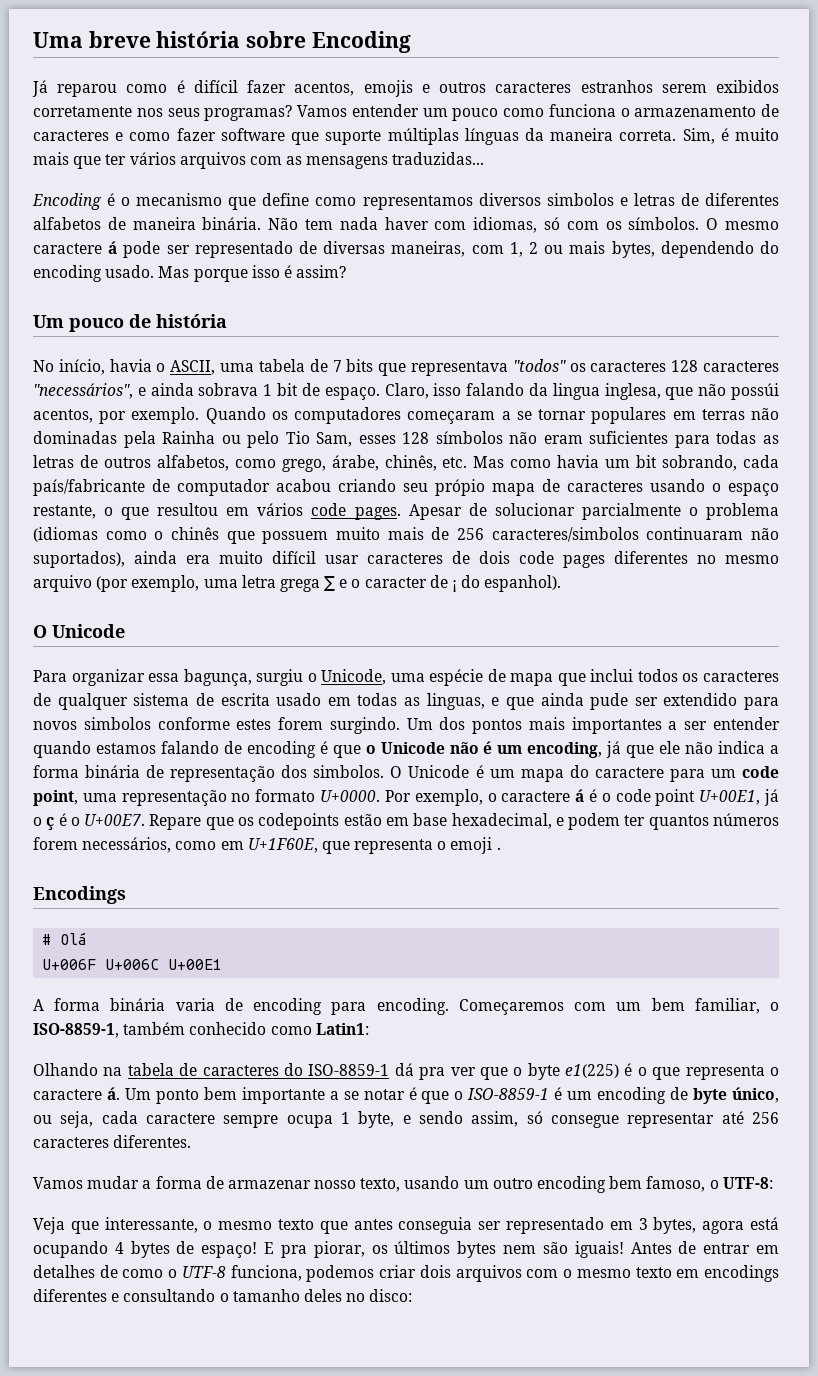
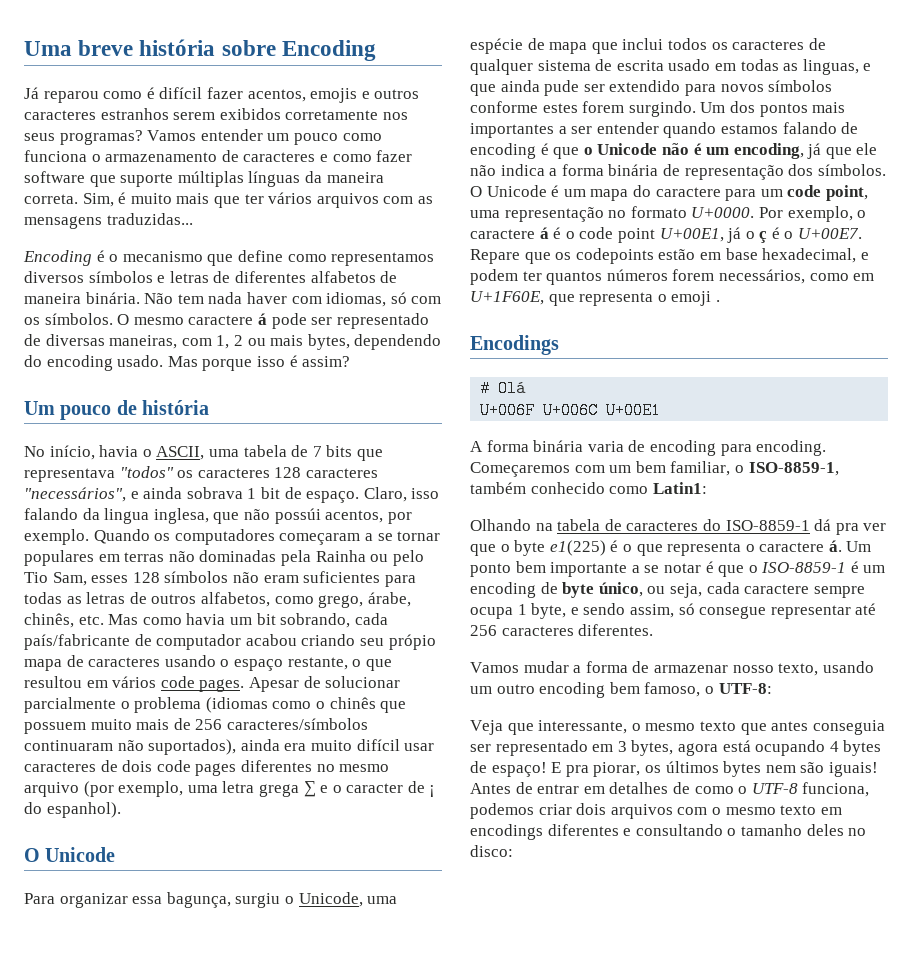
- Encoding é o mecanismo que define como representamos diversos simbolos e letras de diferentes alfabetos de maneira binária.
+ Encoding é o mecanismo que define como representamos diversos símbolos e letras de diferentes alfabetos de maneira binária.
- Apesar de solucionar parcialmente o problema (idiomas como o chinês que possuem muito mais de 256 caracteres/simbolos continuaram não suportados), ainda era muito difícil usar caracteres de dois code pages diferentes no mesmo arquivo (por exemplo, uma letra grega ∑ e o caracter de ¡ do espanhol).
+ Apesar de solucionar parcialmente o problema (idiomas como o chinês que possuem muito mais de 256 caracteres/símbolos continuaram não suportados), ainda era muito difícil usar caracteres de dois code pages diferentes no mesmo arquivo (por exemplo, uma letra grega ∑ e o caracter de ¡ do espanhol).
- Para organizar essa bagunça, surgiu o Unicode, uma espécie de mapa que inclui todos os caracteres de qualquer sistema de escrita usado em todas as linguas, e que ainda pude ser extendido para novos simbolos conforme estes forem surgindo.
+ Para organizar essa bagunça, surgiu o Unicode, uma espécie de mapa que inclui todos os caracteres de qualquer sistema de escrita usado em todas as linguas, e que ainda pude ser extendido para novos símbolos conforme estes forem surgindo.
- Um dos pontos mais importantes a ser entender quando estamos falando de encoding é que o Unicode não é um encoding, já que ele não indica a forma binária de representação dos simbolos.
+ Um dos pontos mais importantes a ser entender quando estamos falando de encoding é que o Unicode não é um encoding, já que ele não indica a forma binária de representação dos símbolos.

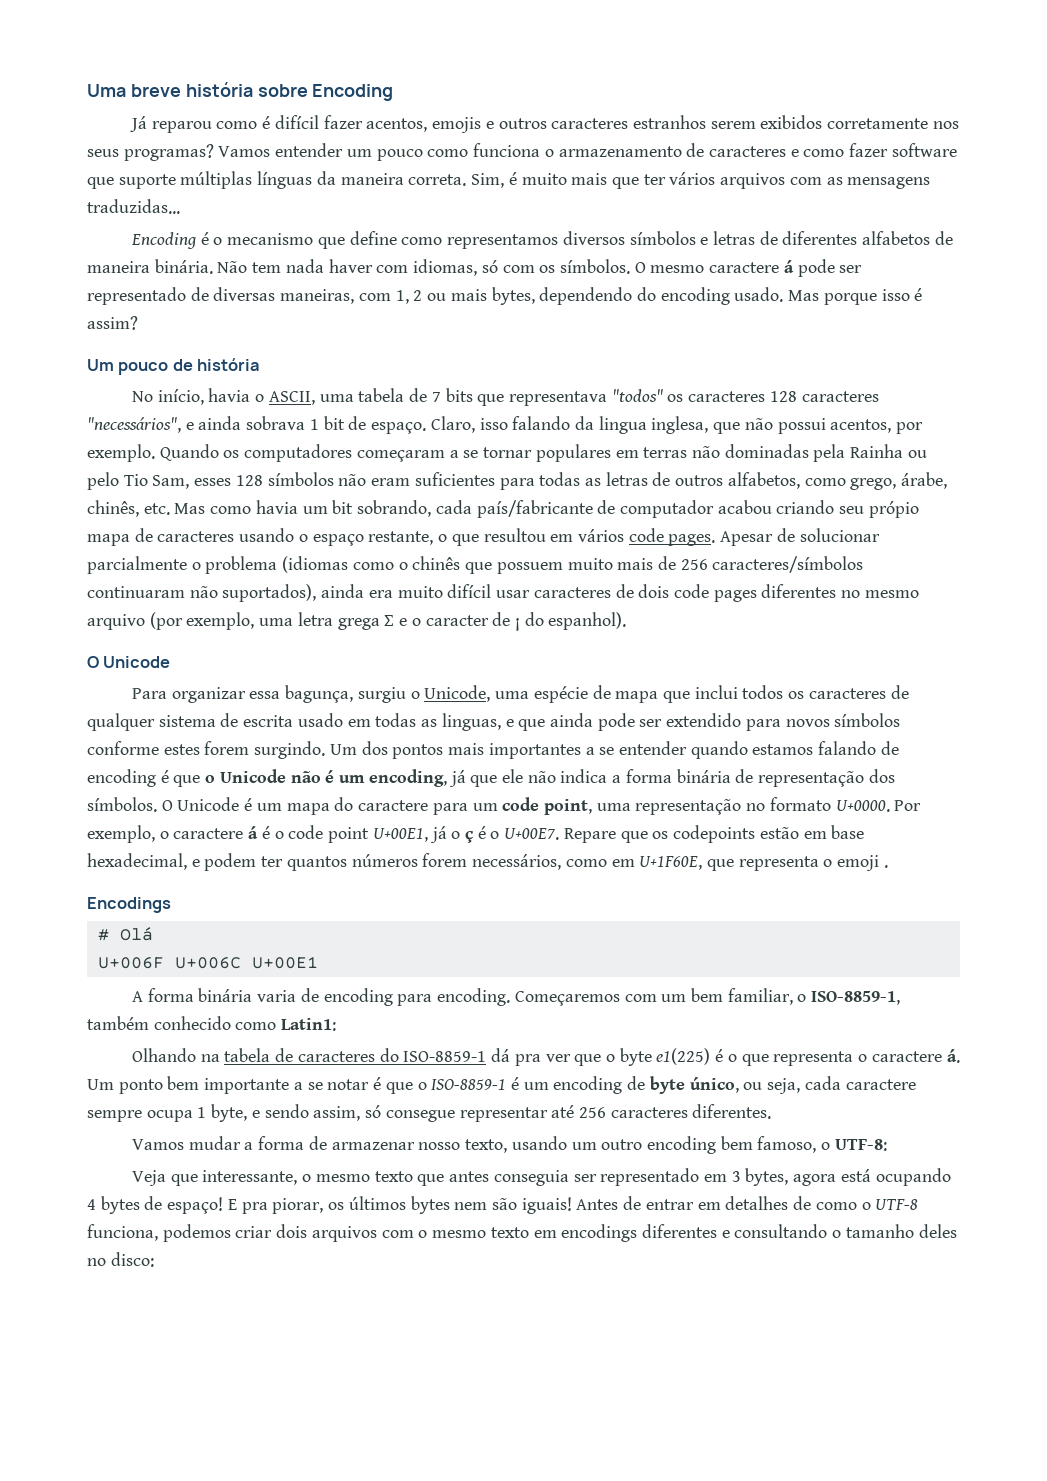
- Claro, isso falando da lingua inglesa, que não possúi acentos, por exemplo.
+ Claro, isso falando da lingua inglesa, que não possui acentos, por exemplo.
- Para organizar essa bagunça, surgiu o Unicode, uma espécie de mapa que inclui todos os caracteres de qualquer sistema de escrita usado em todas as linguas, e que ainda pude ser extendido para novos símbolos conforme estes forem surgindo.
+ Para organizar essa bagunça, surgiu o Unicode, uma espécie de mapa que inclui todos os caracteres de qualquer sistema de escrita usado em todas as linguas, e que ainda pode ser extendido para novos símbolos conforme estes forem surgindo.
- Um dos pontos mais importantes a ser entender quando estamos falando de encoding é que o Unicode não é um encoding, já que ele não indica a forma binária de representação dos símbolos.
+ Um dos pontos mais importantes a se entender quando estamos falando de encoding é que o Unicode não é um encoding, já que ele não indica a forma binária de representação dos símbolos.

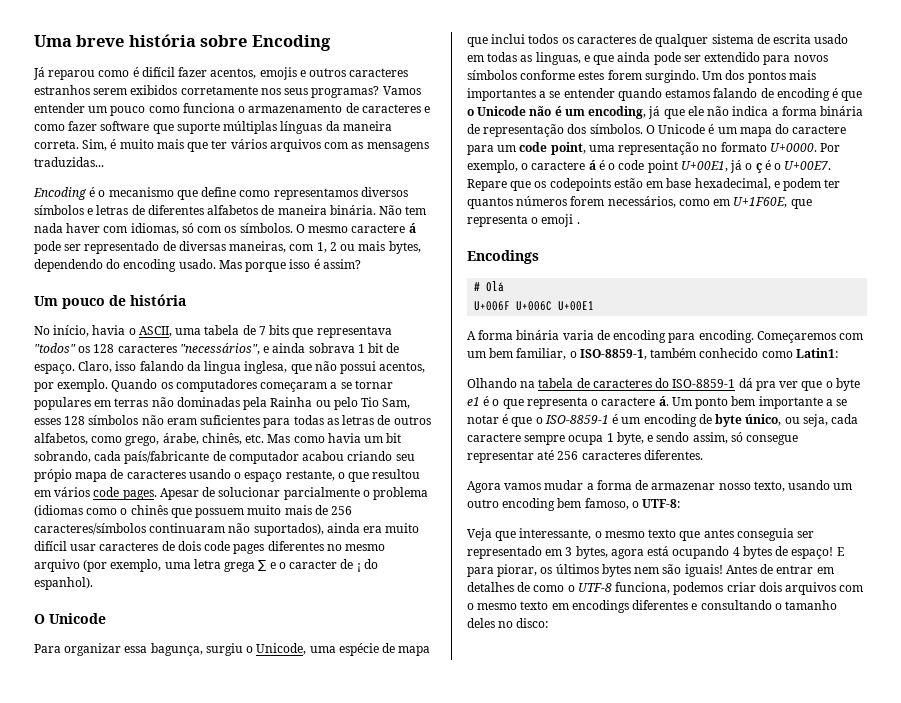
- No início, havia o ASCII, uma tabela de 7 bits que representava "todos" os caracteres 128 caracteres "necessários", e ainda sobrava 1 bit de espaço.
+ No início, havia o ASCII, uma tabela de 7 bits que representava "todos" os 128 caracteres "necessários", e ainda sobrava 1 bit de espaço.
- Olhando na tabela de caracteres do ISO-8859-1 dá pra ver que o byte e1(225) é o que representa o caractere á.
+ Olhando na tabela de caracteres do ISO-8859-1 dá pra ver que o byte e1 é o que representa o caractere á.
- Vamos mudar a forma de armazenar nosso texto, usando um outro encoding bem famoso, o UTF-8:
+ Agora vamos mudar a forma de armazenar nosso texto, usando um outro encoding bem famoso, o UTF-8:
- E pra piorar, os últimos bytes nem são iguais!
+ E para piorar, os últimos bytes nem são iguais!

